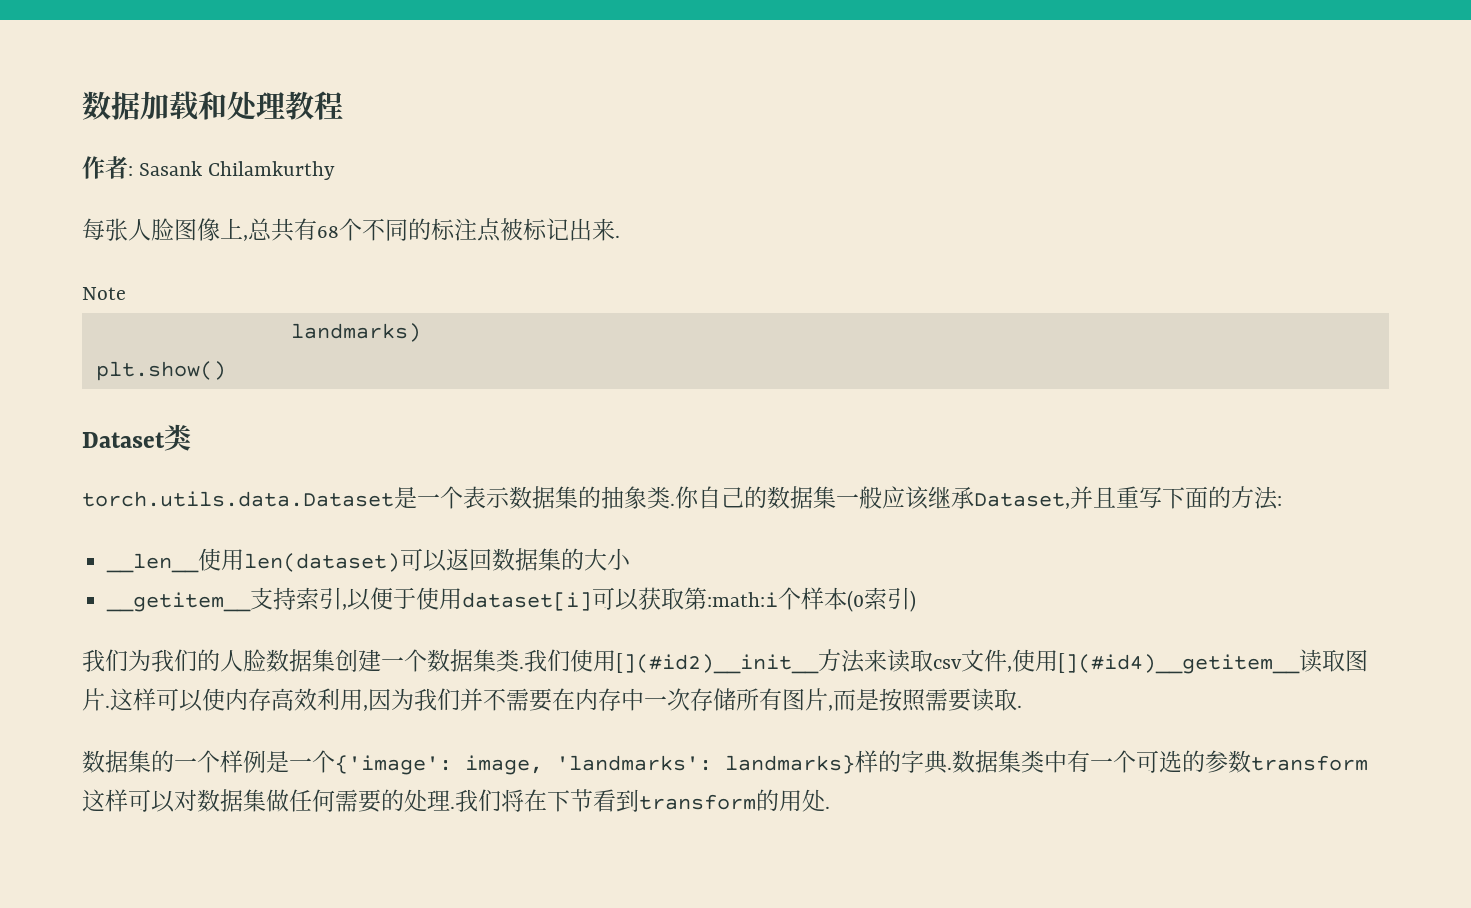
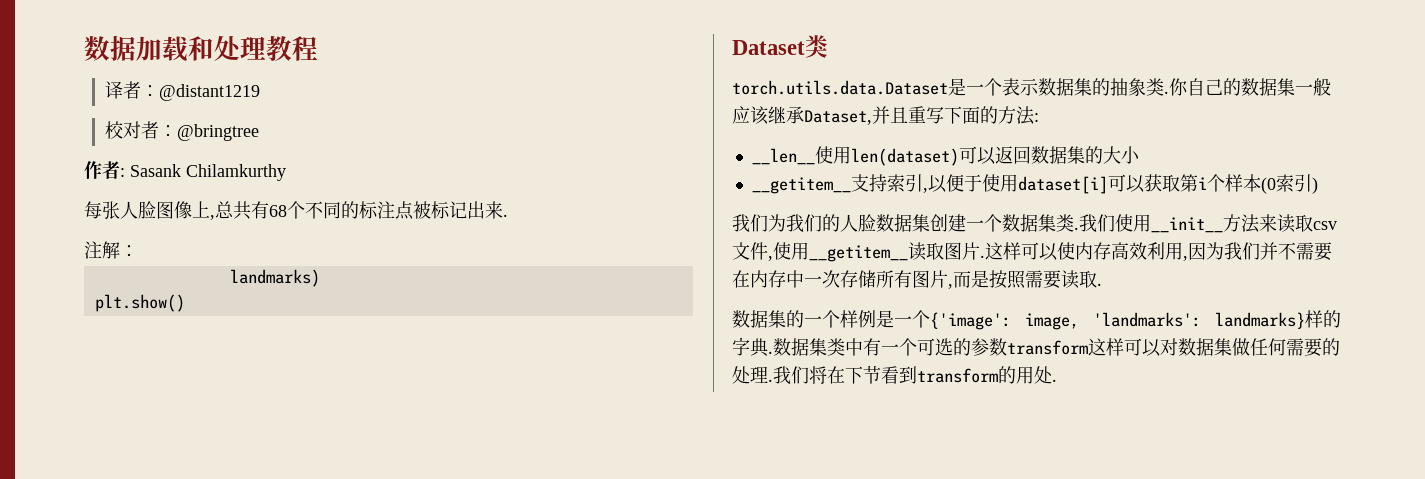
+ 译者：@distant1219
+ 校对者：@bringtree
- Note
+ 注解：
- __getitem__支持索引,以便于使用dataset[i]可以获取第:math:i个样本(0索引)
+ __getitem__支持索引,以便于使用dataset[i]可以获取第i个样本(0索引)
- 我们使用[](#id2)__init__方法来读取csv文件,使用[](#id4)__getitem__读取图片.
+ 我们使用__init__方法来读取csv文件,使用__getitem__读取图片.

